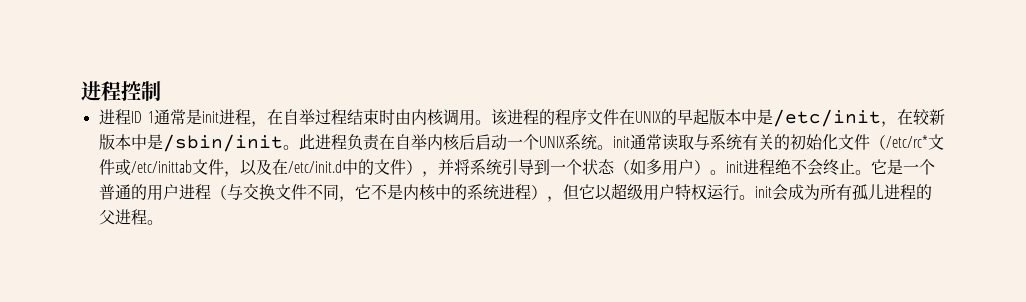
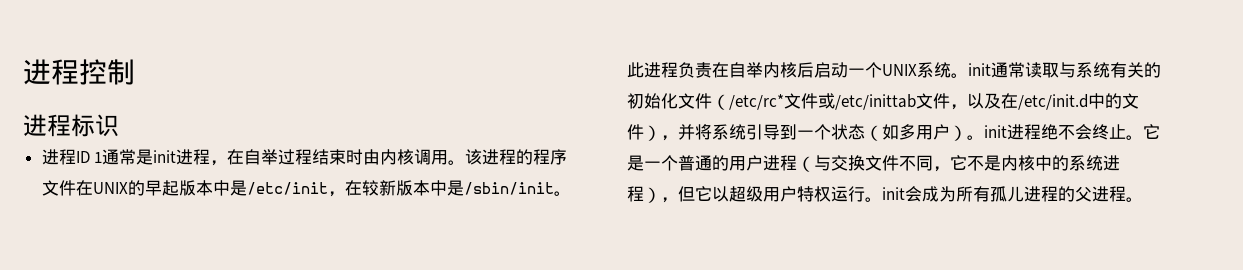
+ 进程标识

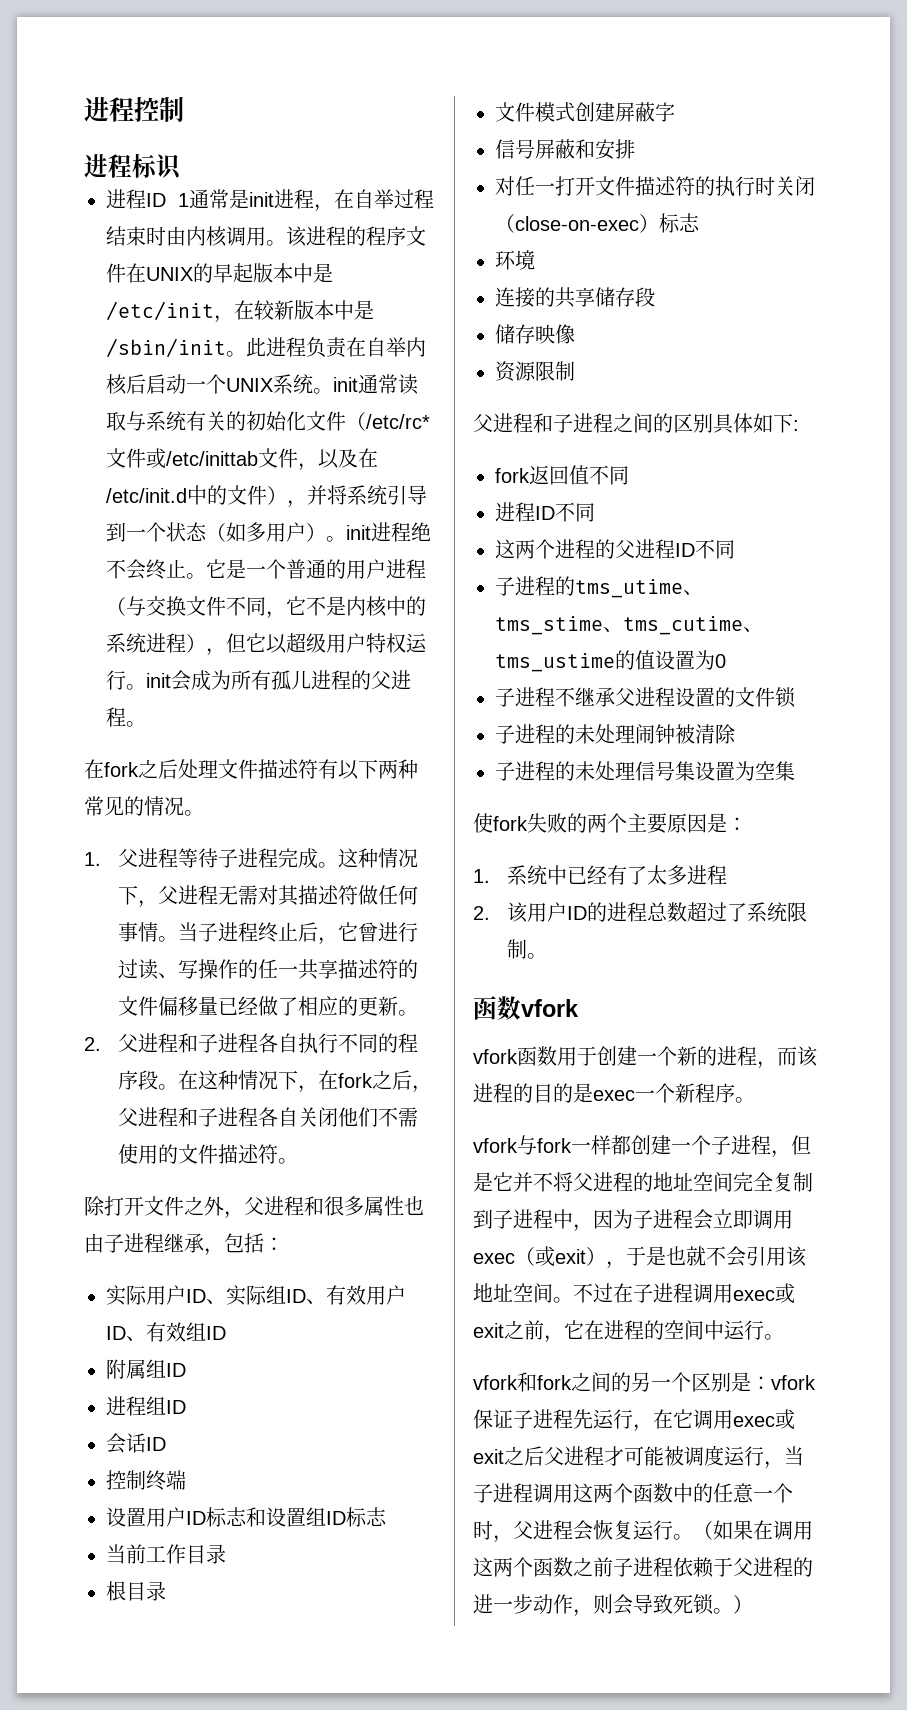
+ 在fork之后处理文件描述符有以下两种常见的情况。
+ 1.父进程等待子进程完成。这种情况下，父进程无需对其描述符做任何事情。当子进程终止后，它曾进行过读、写操作的任一共享描述符的文件偏移量已经做了相应的更新。
+ 2.父进程和子进程各自执行不同的程序段。在这种情况下，在fork之后，父进程和子进程各自关闭他们不需使用的文件描述符。
+ 除打开文件之外，父进程和很多属性也由子进程继承，包括：
+ 实际用户ID、实际组ID、有效用户ID、有效组ID
+ 附属组ID
+ 进程组ID
+ 会话ID
+ 控制终端
+ 设置用户ID标志和设置组ID标志
+ 当前工作目录
+ 根目录
+ 文件模式创建屏蔽字
+ 信号屏蔽和安排
+ 对任一打开文件描述符的执行时关闭（close-on-exec）标志
+ 环境
+ 连接的共享储存段
+ 储存映像
+ 资源限制
+ 父进程和子进程之间的区别具体如下:
+ fork返回值不同
+ 进程ID不同
+ 这两个进程的父进程ID不同
+ 子进程的tms_utime、tms_stime、tms_cutime、tms_ustime的值设置为0
+ 子进程不继承父进程设置的文件锁
+ 子进程的未处理闹钟被清除
+ 子进程的未处理信号集设置为空集
+ 使fork失败的两个主要原因是：
+ 1.系统中已经有了太多进程
+ 2.该用户ID的进程总数超过了系统限制。
+ 函数vfork
+ vfork函数用于创建一个新的进程，而该进程的目的是exec一个新程序。
+ vfork与fork一样都创建一个子进程，但是它并不将父进程的地址空间完全复制到子进程中，因为子进程会立即调用exec（或exit），于是也就不会引用该地址空间。不过在子进程调用exec或exit之前，它在进程的空间中运行。
+ vfork和fork之间的另一个区别是：vfork保证子进程先运行，在它调用exec或exit之后父进程才可能被调度运行，当子进程调用这两个函数中的任意一个时，父进程会恢复运行。（如果在调用这两个函数之前子进程依赖于父进程的进一步动作，则会导致死锁。）

